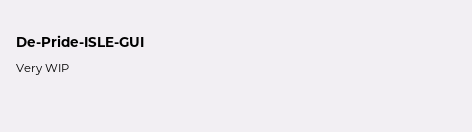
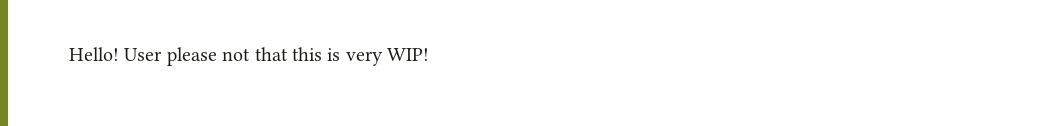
- De-Pride-ISLE-GUI
- Very WIP
+ Hello! User please not that this is very WIP!

